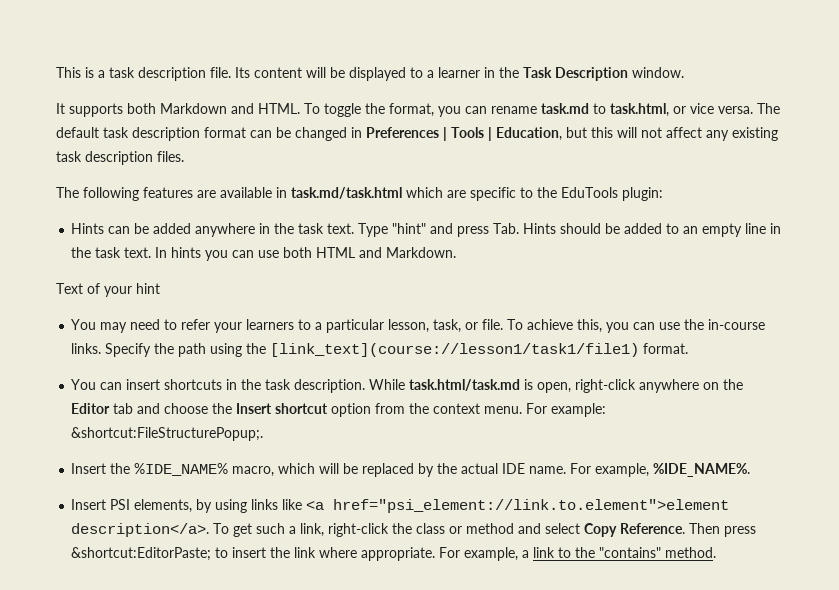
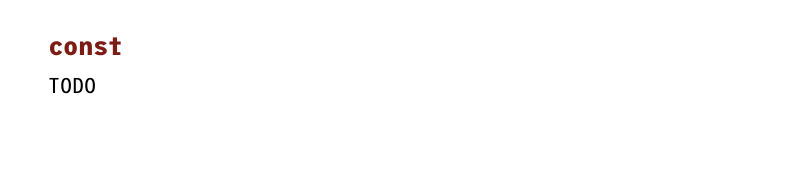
- This is a task description file. Its content will be displayed to a learner in the Task Description window.
- It supports both Markdown and HTML. To toggle the format, you can rename task.md to task.html, or vice versa. The default task description format can be changed in Preferences | Tools | Education, but this will not affect any existing task description files.
- The following features are available in task.md/task.html which are specific to the EduTools plugin:
- Hints can be added anywhere in the task text. Type "hint" and press Tab. Hints should be added to an empty line in the task text. In hints you can use both HTML and Markdown.
- Text of your hint
- You may need to refer your learners to a particular lesson, task, or file. To achieve this, you can use the in-course links. Specify the path using the [link_text](course://lesson1/task1/file1) format.
- You can insert shortcuts in the task description. While task.html/task.md is open, right-click anywhere on the Editor tab and choose the Insert shortcut option from the context menu. For example: &shortcut:FileStructurePopup;.
- Insert the %IDE_NAME% macro, which will be replaced by the actual IDE name. For example, %IDE_NAME%.
- Insert PSI elements, by using links like <a href="psi_element://link.to.element">element description</a>. To get such a link, right-click the class or method and select Copy Reference. Then press &shortcut:EditorPaste; to insert the link where appropriate. For example, a link to the "contains" method.
+ const
+ TODO

